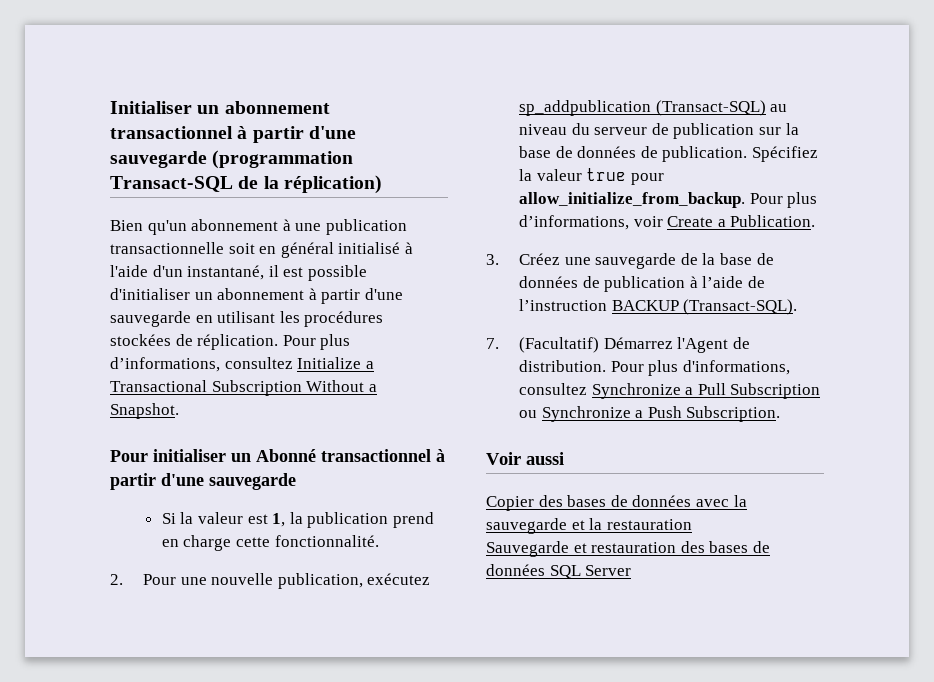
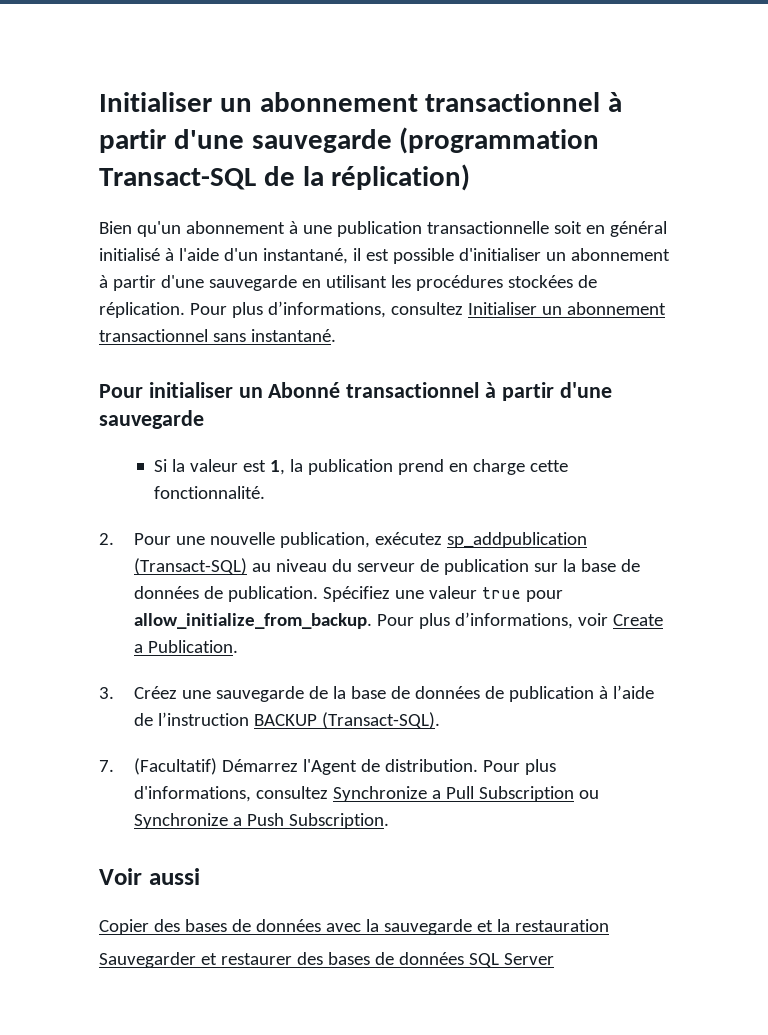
- Pour plus d’informations, consultez Initialize a Transactional Subscription Without a Snapshot.
+ Pour plus d’informations, consultez Initialiser un abonnement transactionnel sans instantané.
- Spécifiez la valeur true pour allow_initialize_from_backup.
+ Spécifiez une valeur true pour allow_initialize_from_backup.
- Sauvegarde et restauration des bases de données SQL Server
+ Sauvegarder et restaurer des bases de données SQL Server

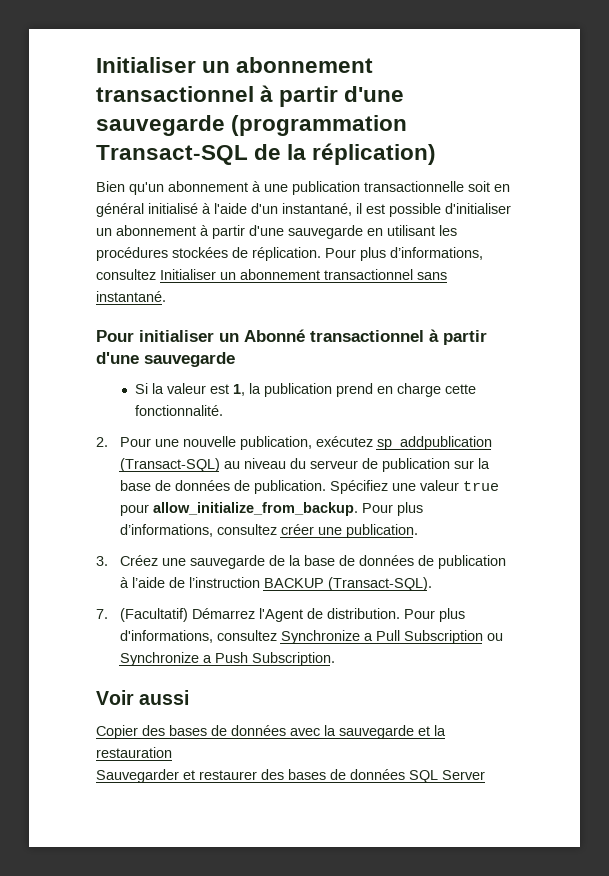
- Pour plus d’informations, voir Create a Publication.
+ Pour plus d’informations, consultez créer une publication.

